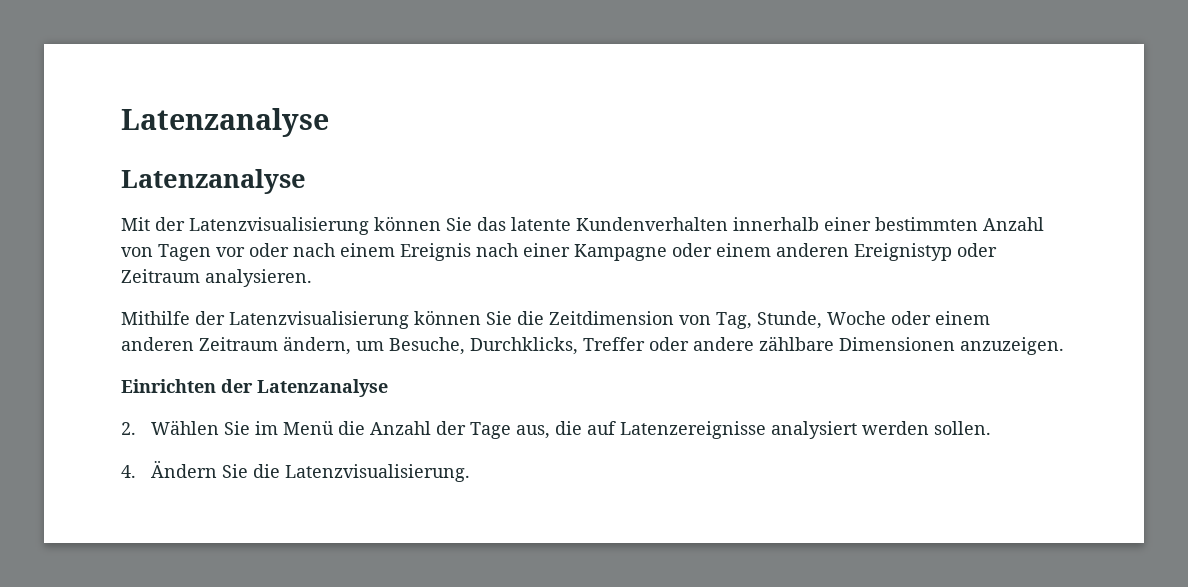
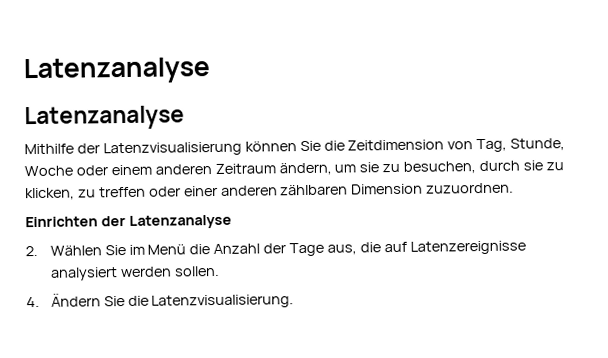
- Mit der Latenzvisualisierung können Sie das latente Kundenverhalten innerhalb einer bestimmten Anzahl von Tagen vor oder nach einem Ereignis nach einer Kampagne oder einem anderen Ereignistyp oder Zeitraum analysieren.
- Mithilfe der Latenzvisualisierung können Sie die Zeitdimension von Tag, Stunde, Woche oder einem anderen Zeitraum ändern, um Besuche, Durchklicks, Treffer oder andere zählbare Dimensionen anzuzeigen.
+ Mithilfe der Latenzvisualisierung können Sie die Zeitdimension von Tag, Stunde, Woche oder einem anderen Zeitraum ändern, um sie zu besuchen, durch sie zu klicken, zu treffen oder einer anderen zählbaren Dimension zuzuordnen.

